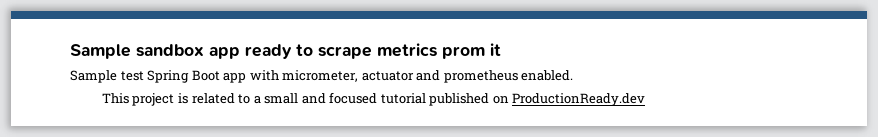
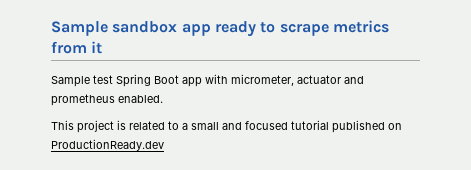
- Sample sandbox app ready to scrape metrics prom it
+ Sample sandbox app ready to scrape metrics from it

